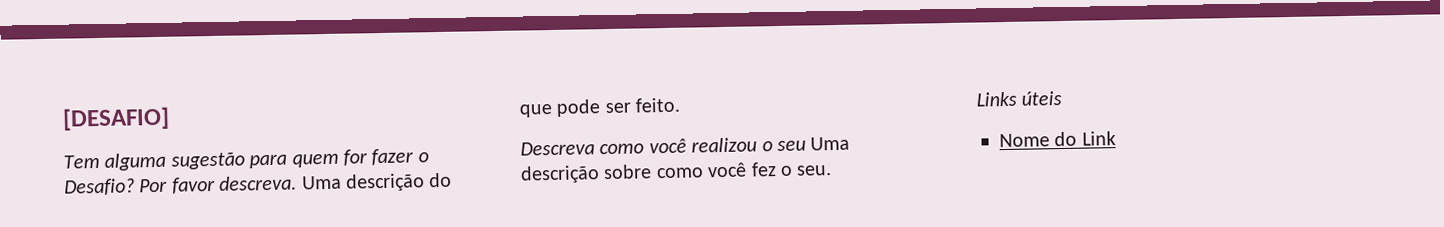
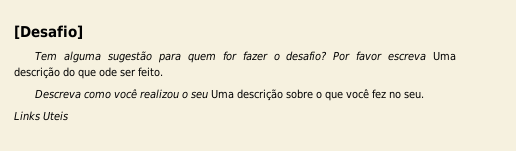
- [DESAFIO]
+ [Desafio]
- Tem alguma sugestão para quem for fazer o Desafio?
+ Tem alguma sugestão para quem for fazer o desafio?
- Por favor descreva. Uma descrição do que pode ser feito.
+ Por favor escreva Uma descrição do que ode ser feito.
- Descreva como você realizou o seu Uma descrição sobre como você fez o seu.
+ Descreva como você realizou o seu Uma descrição sobre o que você fez no seu.
- Links úteis
- Nome do Link
+ Links Uteis

